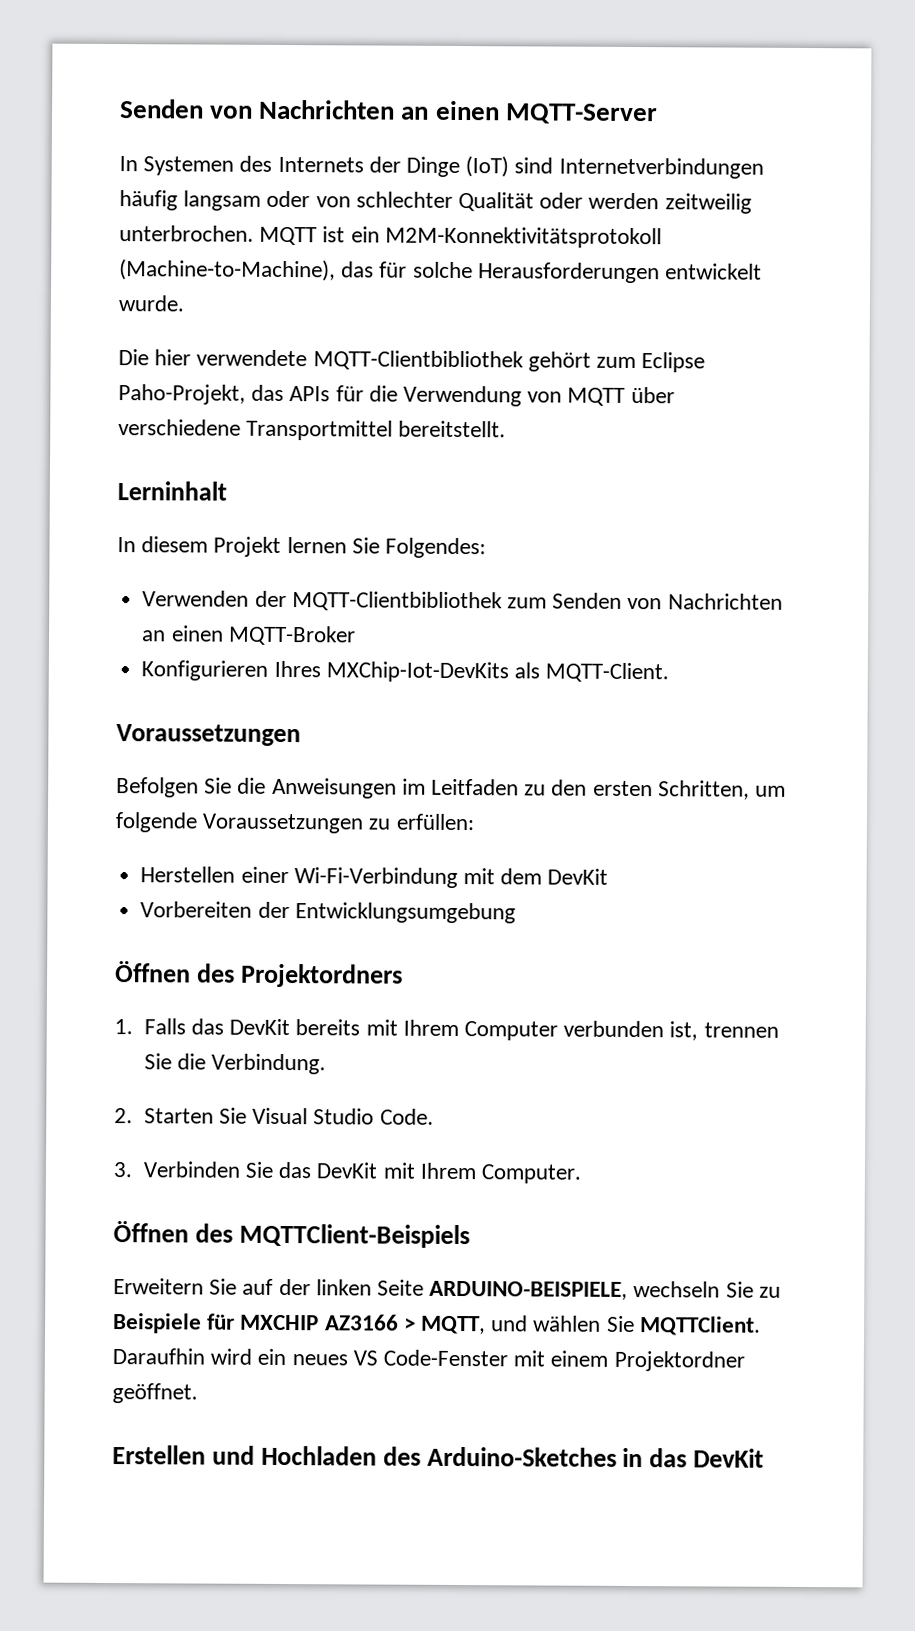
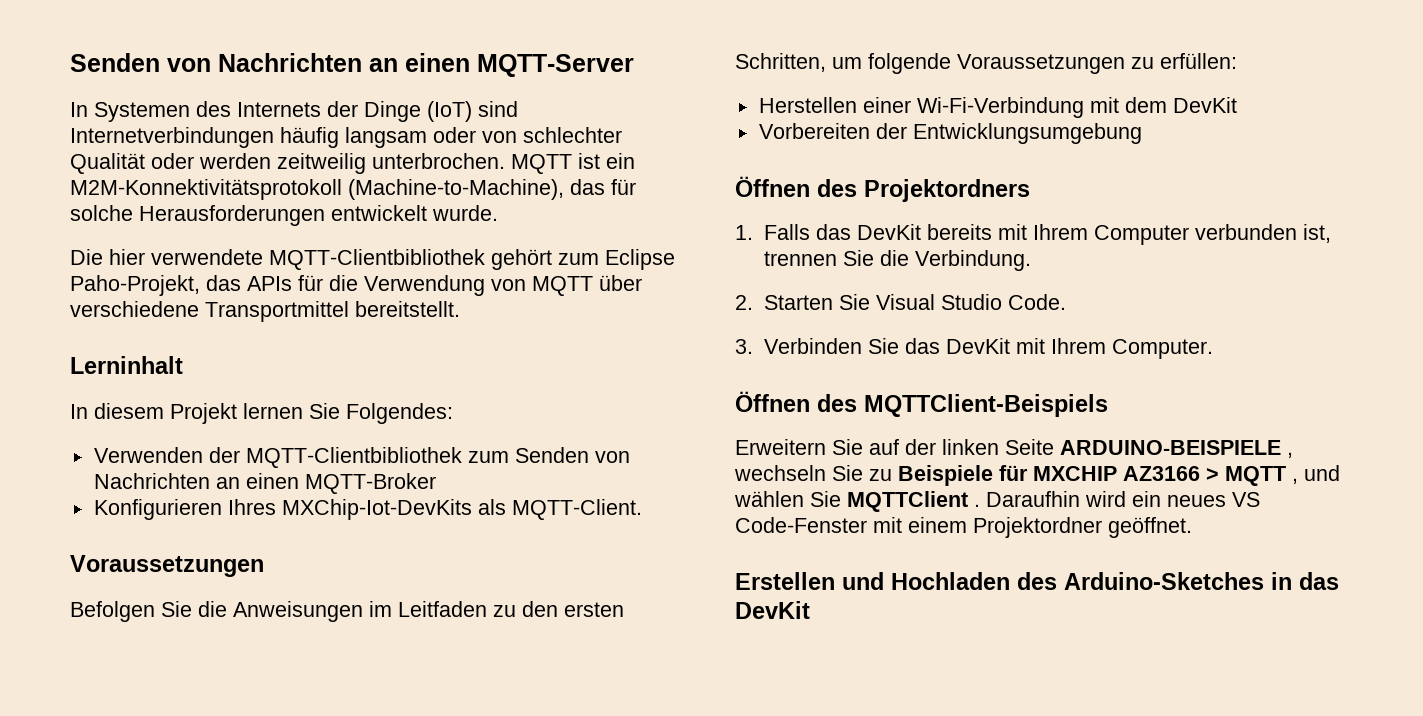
- Erweitern Sie auf der linken Seite ARDUINO-BEISPIELE, wechseln Sie zu Beispiele für MXCHIP AZ3166 > MQTT, und wählen Sie MQTTClient.
+ Erweitern Sie auf der linken Seite ARDUINO-BEISPIELE , wechseln Sie zu Beispiele für MXCHIP AZ3166 > MQTT , und wählen Sie MQTTClient .

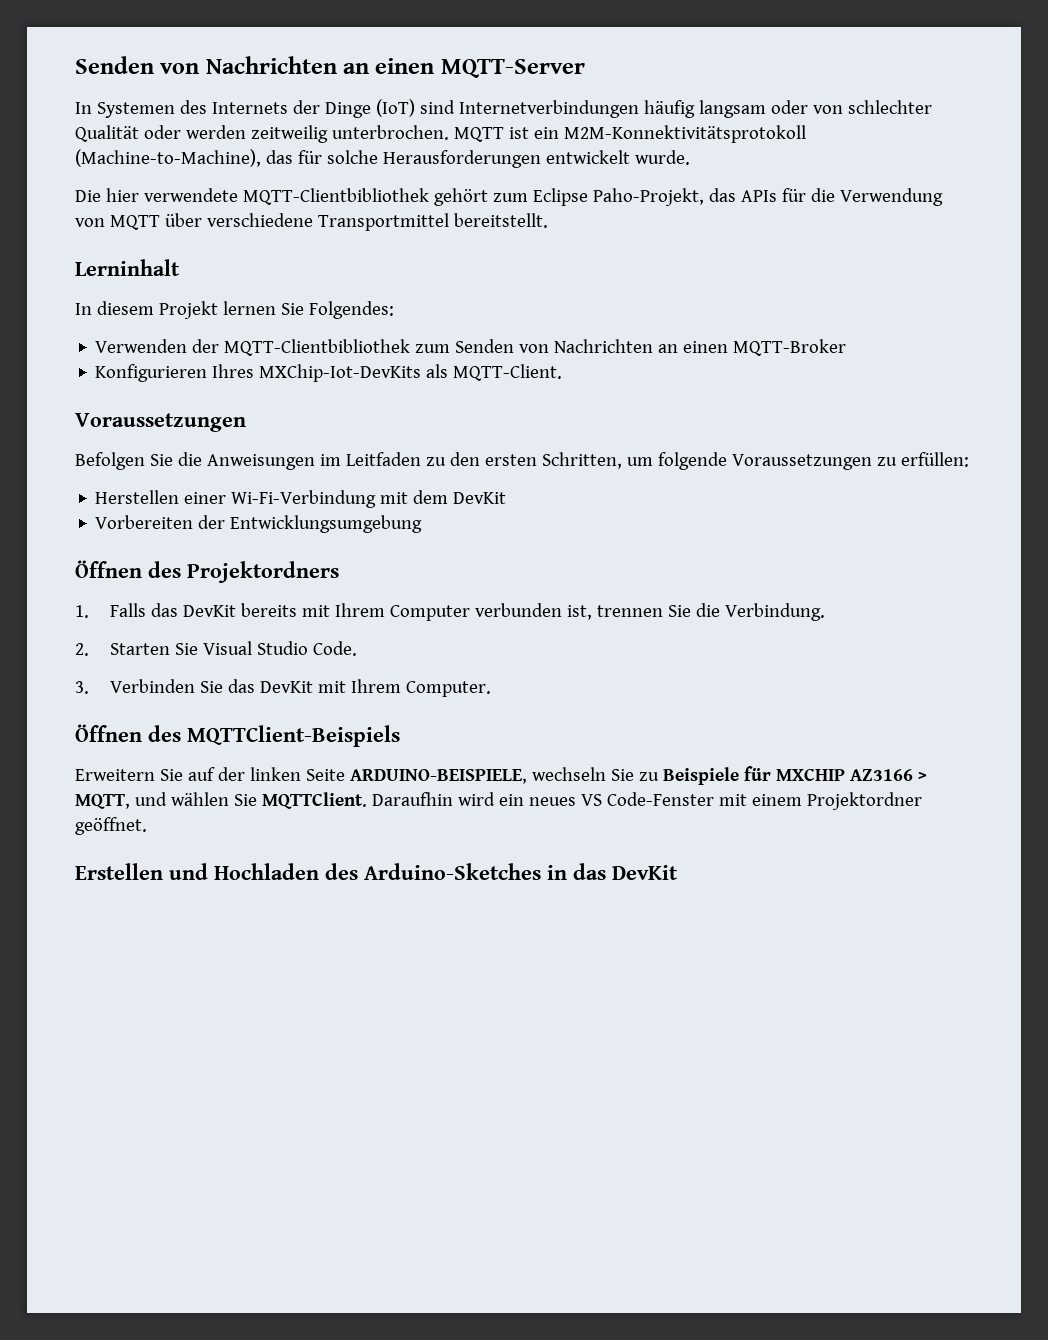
- Erweitern Sie auf der linken Seite ARDUINO-BEISPIELE , wechseln Sie zu Beispiele für MXCHIP AZ3166 > MQTT , und wählen Sie MQTTClient .
+ Erweitern Sie auf der linken Seite ARDUINO-BEISPIELE, wechseln Sie zu Beispiele für MXCHIP AZ3166 > MQTT, und wählen Sie MQTTClient.

